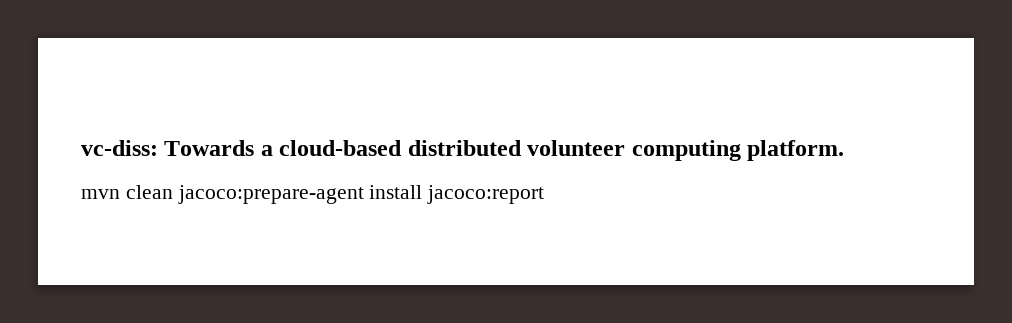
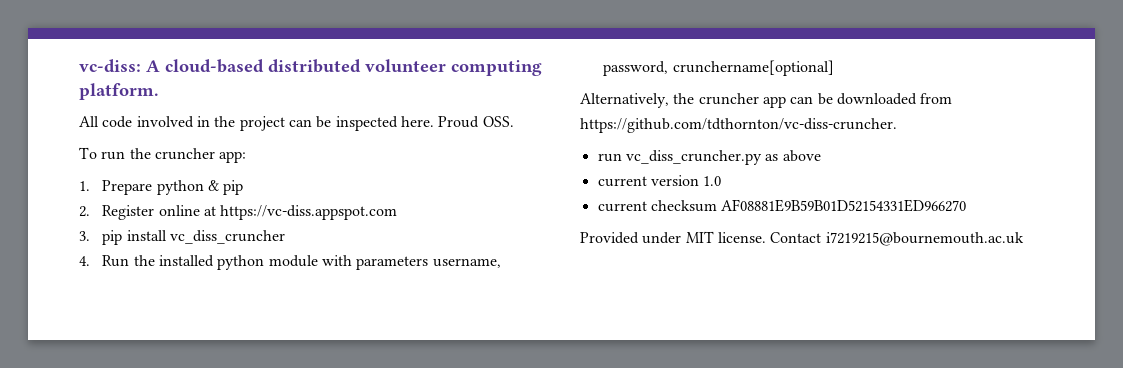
- vc-diss: Towards a cloud-based distributed volunteer computing platform.
+ vc-diss: A cloud-based distributed volunteer computing platform.
- mvn clean jacoco:prepare-agent install jacoco:report
+ All code involved in the project can be inspected here. Proud OSS.
+ To run the cruncher app:
+ 1. Prepare python & pip
+ 2. Register online at https://vc-diss.appspot.com
+ 3. pip install vc_diss_cruncher
+ 4. Run the installed python module with parameters username, password, crunchername[optional]
+ Alternatively, the cruncher app can be downloaded from https://github.com/tdthornton/vc-diss-cruncher.
+ run vc_diss_cruncher.py as above
+ current version 1.0
+ current checksum AF08881E9B59B01D52154331ED966270
+ Provided under MIT license. Contact i7219215@bournemouth.ac.uk

